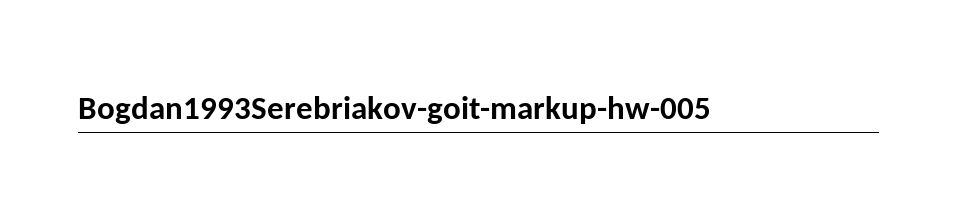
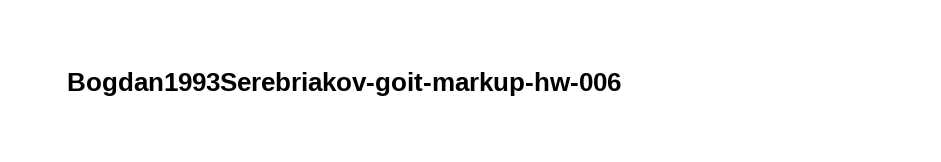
- Bogdan1993Serebriakov-goit-markup-hw-005
+ Bogdan1993Serebriakov-goit-markup-hw-006

